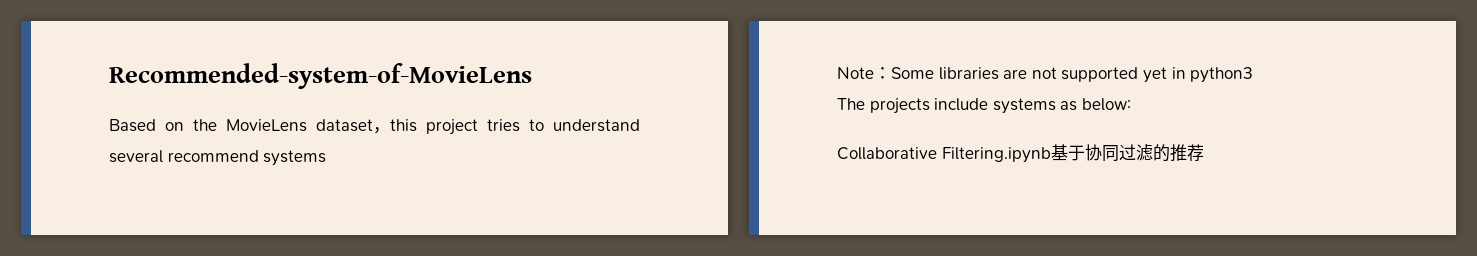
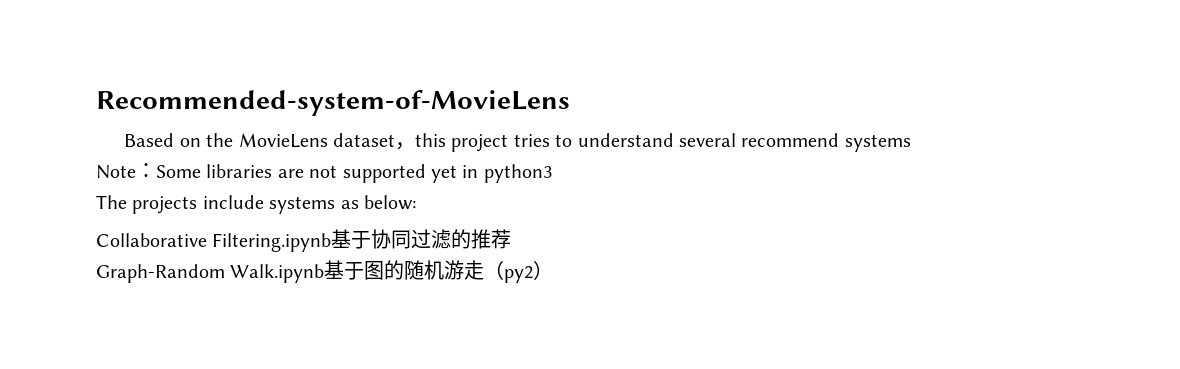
+ Graph-Random Walk.ipynb基于图的随机游走（py2）

